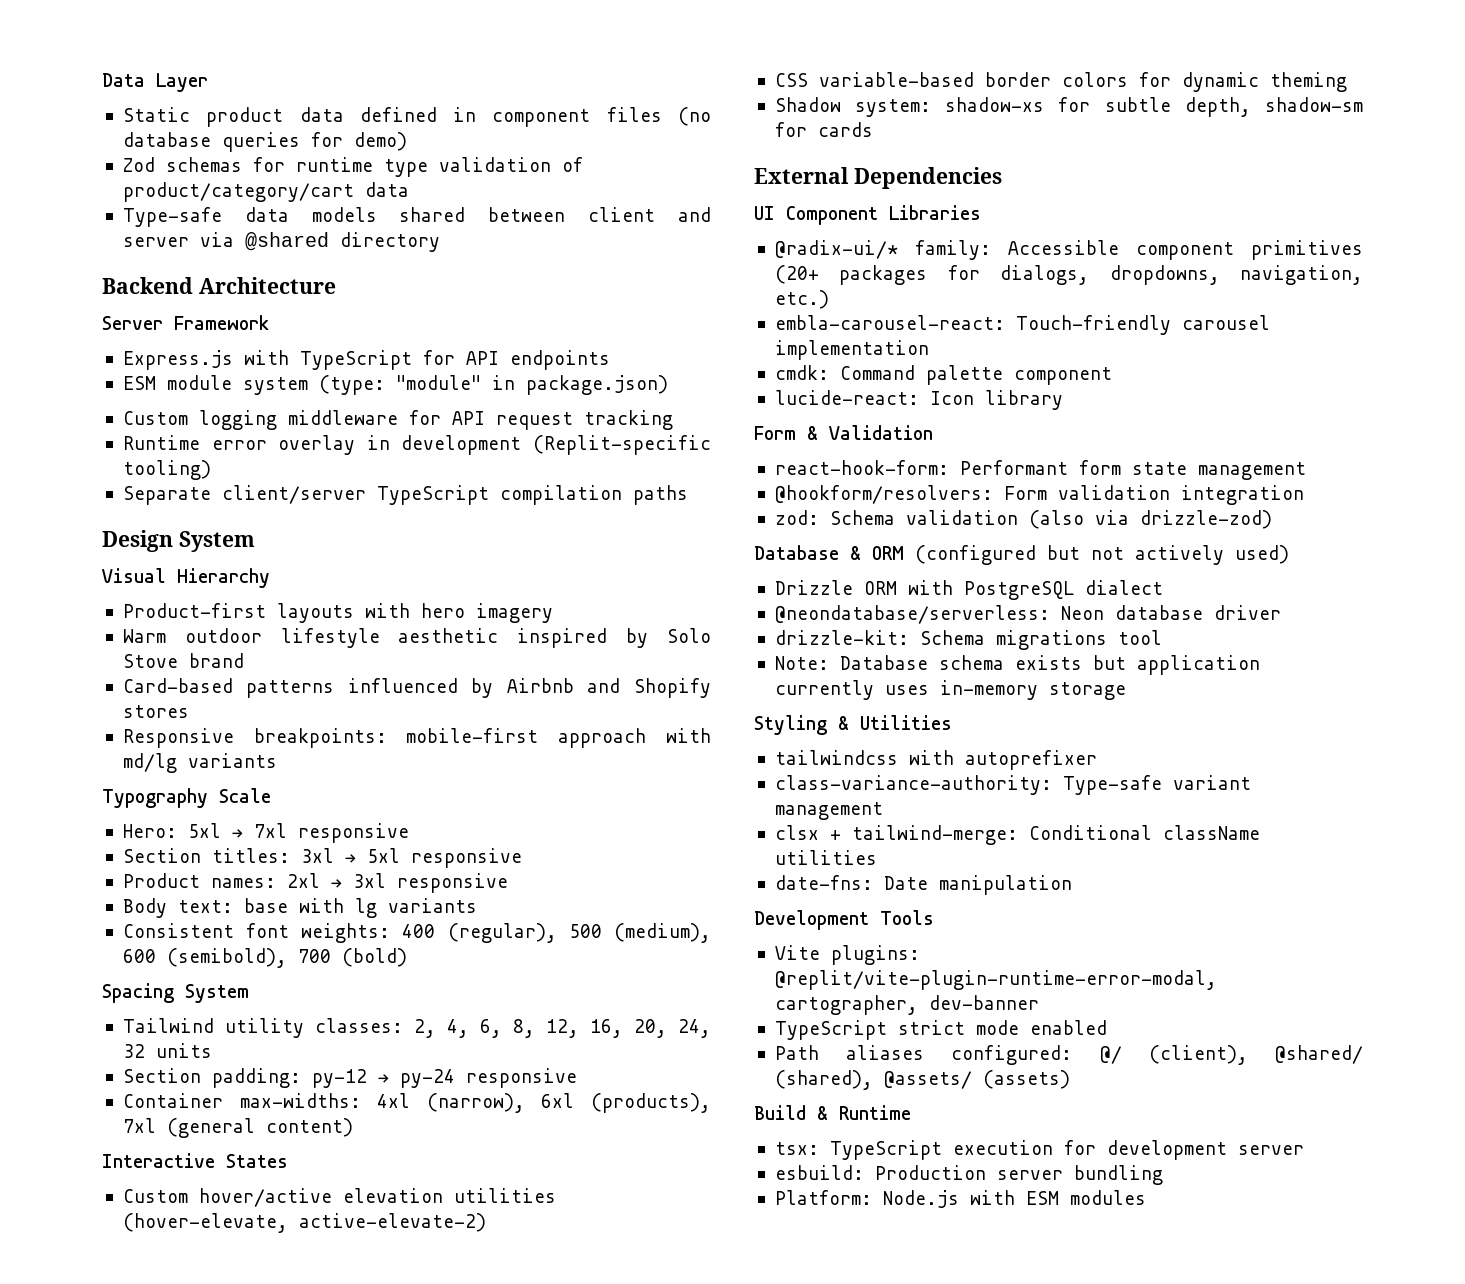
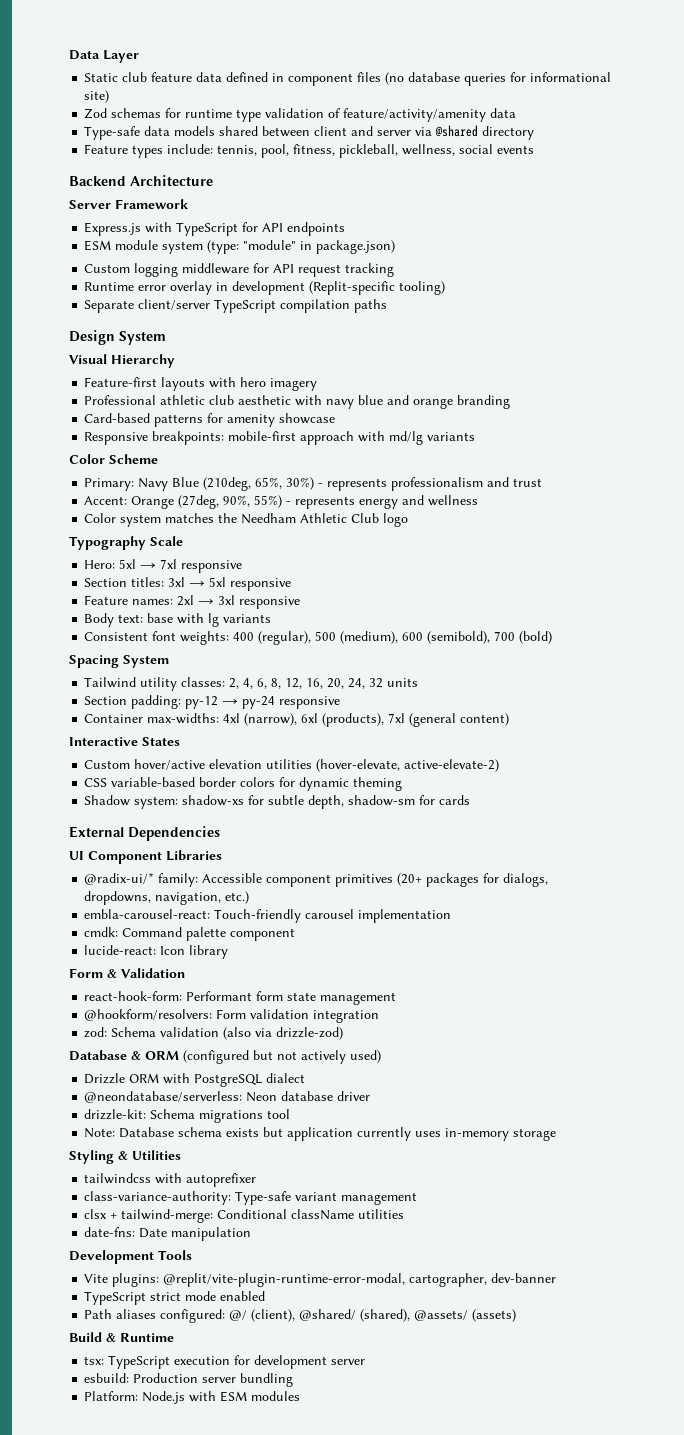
- Static product data defined in component files (no database queries for demo)
+ Static club feature data defined in component files (no database queries for informational site)
- Zod schemas for runtime type validation of product/category/cart data
+ Zod schemas for runtime type validation of feature/activity/amenity data
+ Feature types include: tennis, pool, fitness, pickleball, wellness, social events
- Product-first layouts with hero imagery
+ Feature-first layouts with hero imagery
- Warm outdoor lifestyle aesthetic inspired by Solo Stove brand
- Card-based patterns influenced by Airbnb and Shopify stores
+ Professional athletic club aesthetic with navy blue and orange branding
+ Card-based patterns for amenity showcase
+ Color Scheme
+ Primary: Navy Blue (210deg, 65%, 30%) - represents professionalism and trust
+ Accent: Orange (27deg, 90%, 55%) - represents energy and wellness
+ Color system matches the Needham Athletic Club logo
- Product names: 2xl → 3xl responsive
+ Feature names: 2xl → 3xl responsive

